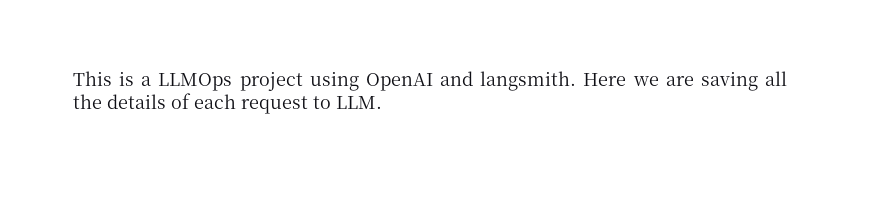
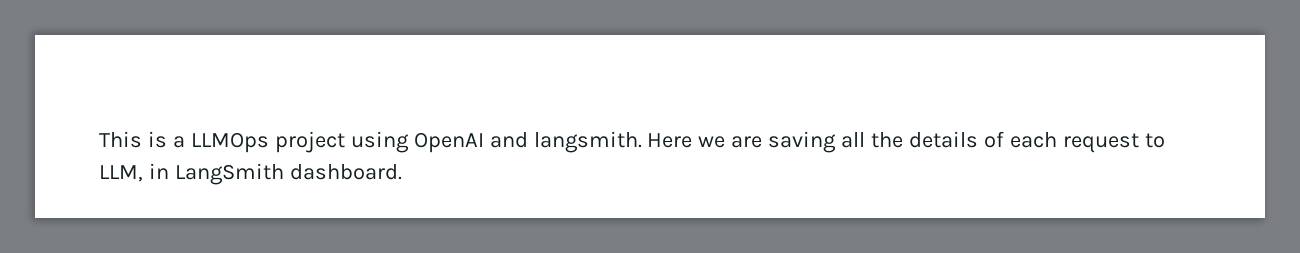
- Here we are saving all the details of each request to LLM.
+ Here we are saving all the details of each request to LLM, in LangSmith dashboard.

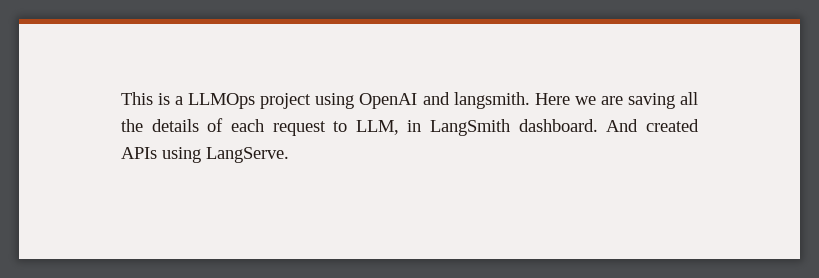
+ And created APIs using LangServe.

